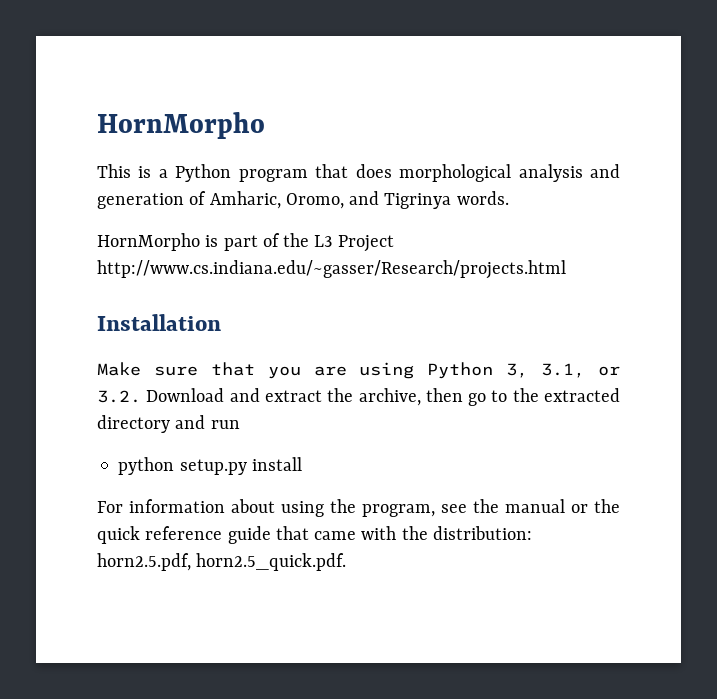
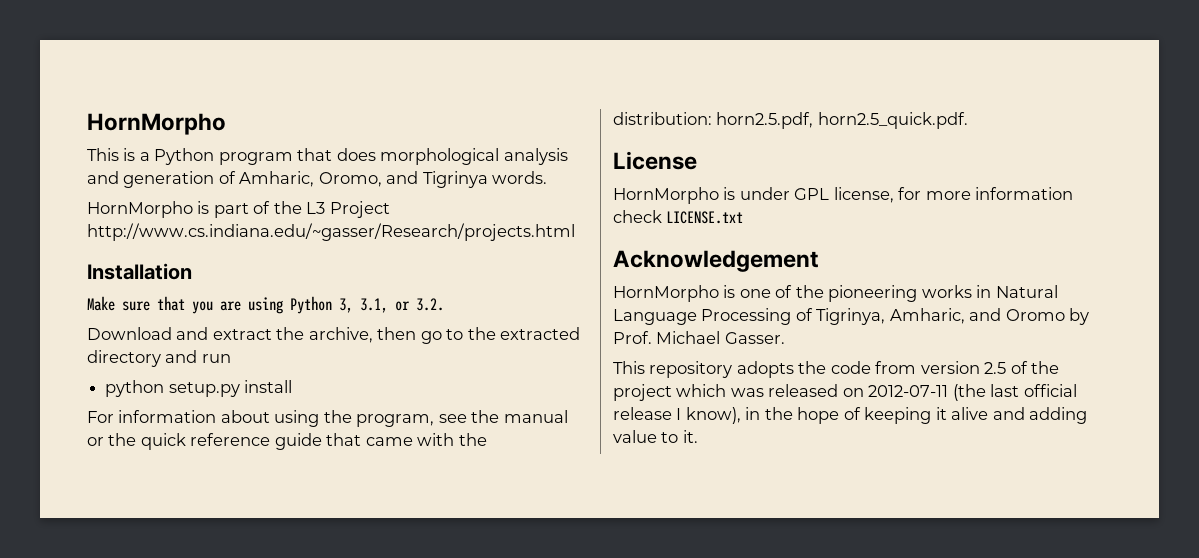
- Make sure that you are using Python 3, 3.1, or 3.2. Download and extract the archive, then go to the extracted directory and run
+ Make sure that you are using Python 3, 3.1, or 3.2.
+ Download and extract the archive, then go to the extracted directory and run
+ License
+ HornMorpho is under GPL license, for more information check LICENSE.txt
+ Acknowledgement
+ HornMorpho is one of the pioneering works in Natural Language Processing of Tigrinya, Amharic, and Oromo by Prof. Michael Gasser.
+ This repository adopts the code from version 2.5 of the project which was released on 2012-07-11 (the last official release I know), in the hope of keeping it alive and adding value to it.

